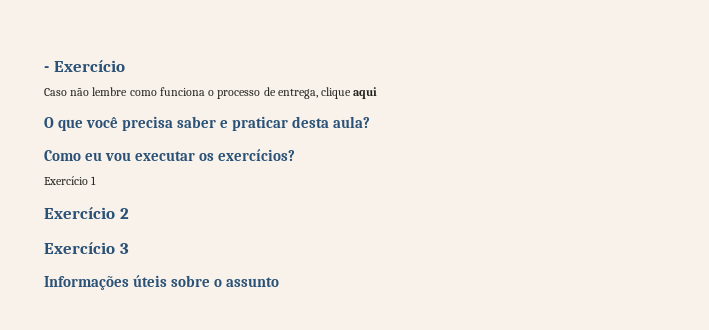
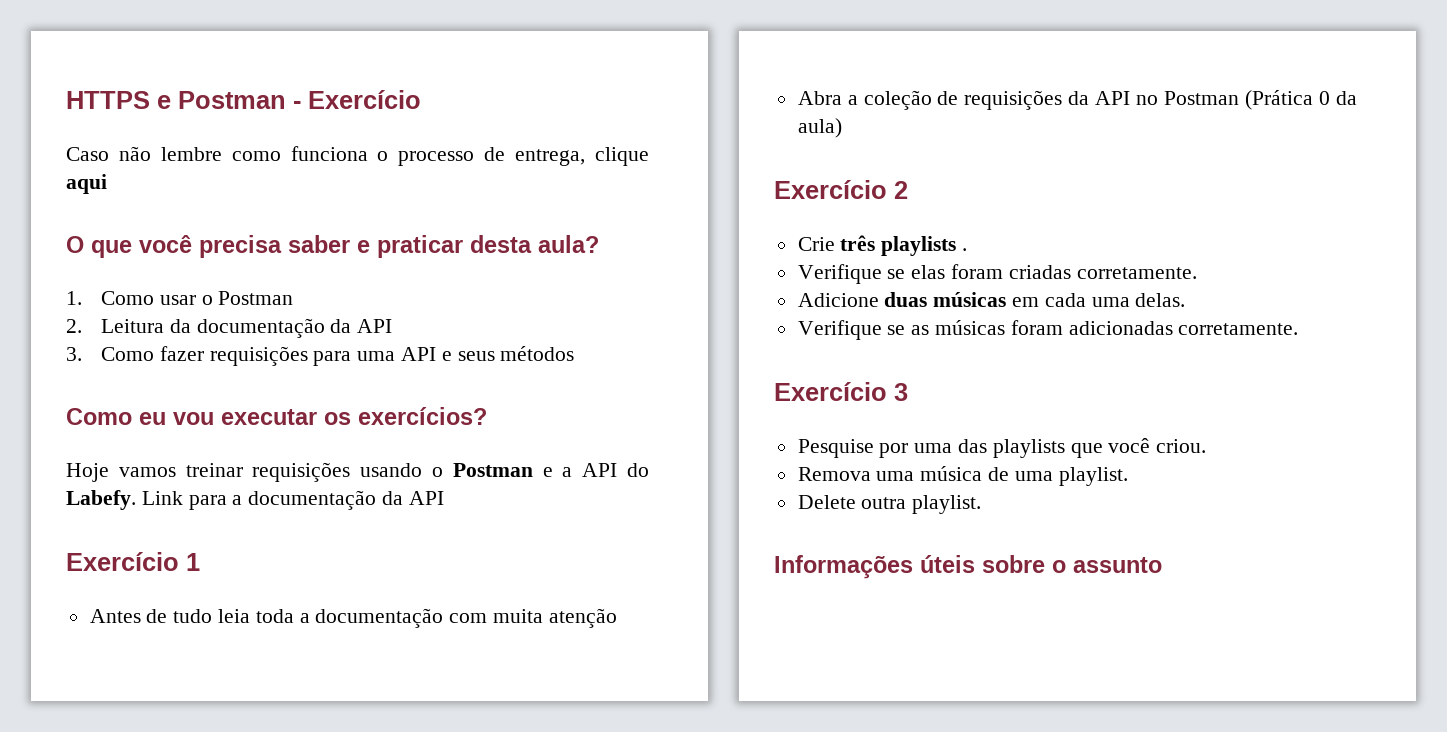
- - Exercício
+ HTTPS e Postman - Exercício
+ 1. Como usar o Postman
+ 2. Leitura da documentação da API
+ 3. Como fazer requisições para uma API e seus métodos
+ Hoje vamos treinar requisições usando o Postman e a API do Labefy. Link para a documentação da API
  Exercício 1
+ Antes de tudo leia toda a documentação com muita atenção
+ Abra a coleção de requisições da API no Postman (Prática 0 da aula)
  Exercício 2
+ Crie três playlists .
+ Verifique se elas foram criadas corretamente.
+ Adicione duas músicas em cada uma delas.
+ Verifique se as músicas foram adicionadas corretamente.
  Exercício 3
+ Pesquise por uma das playlists que você criou.
+ Remova uma música de uma playlist.
+ Delete outra playlist.

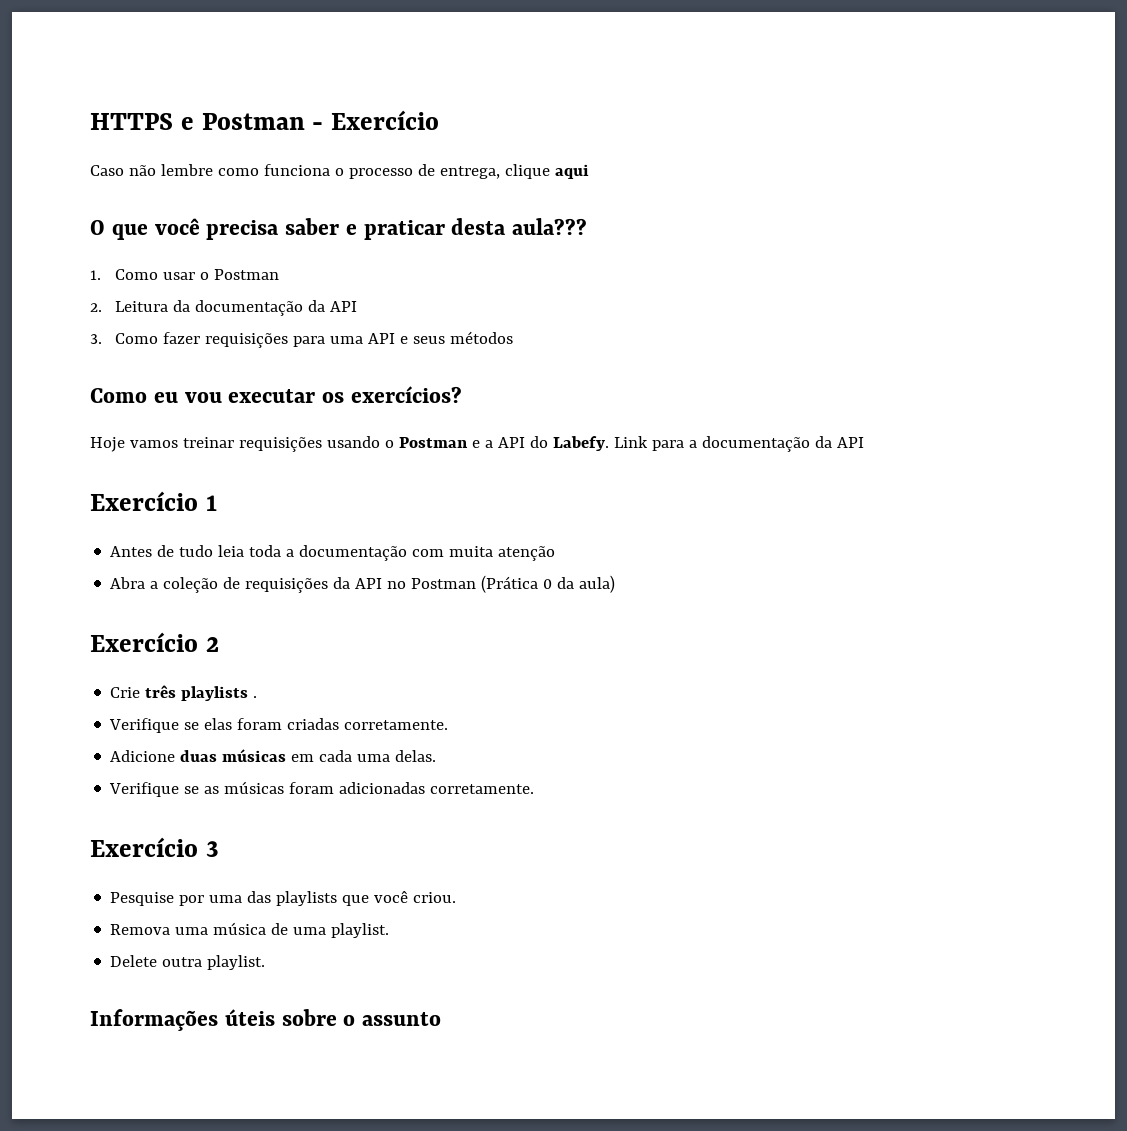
- O que você precisa saber e praticar desta aula?
+ O que você precisa saber e praticar desta aula???

